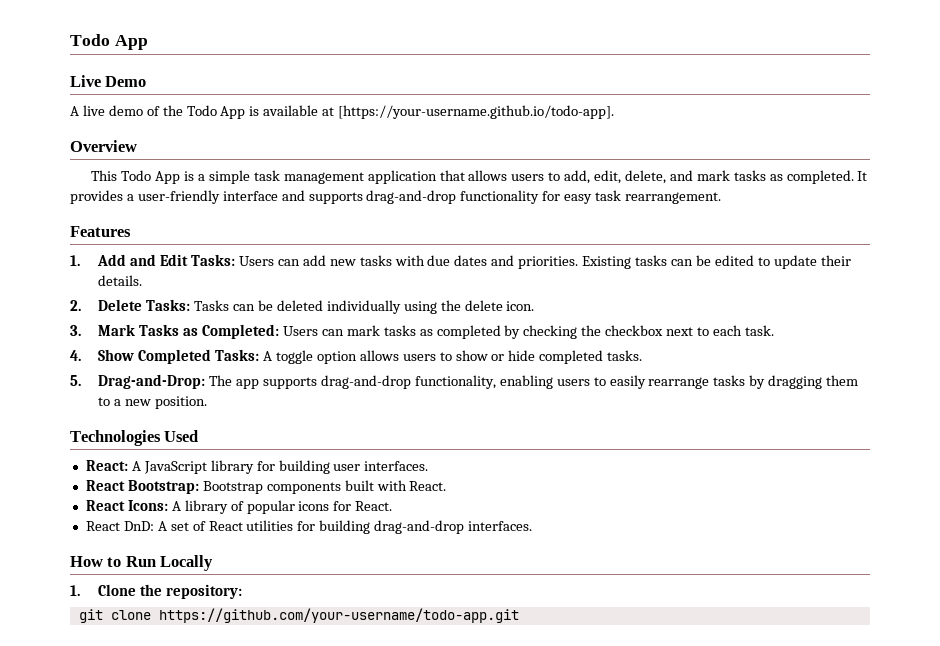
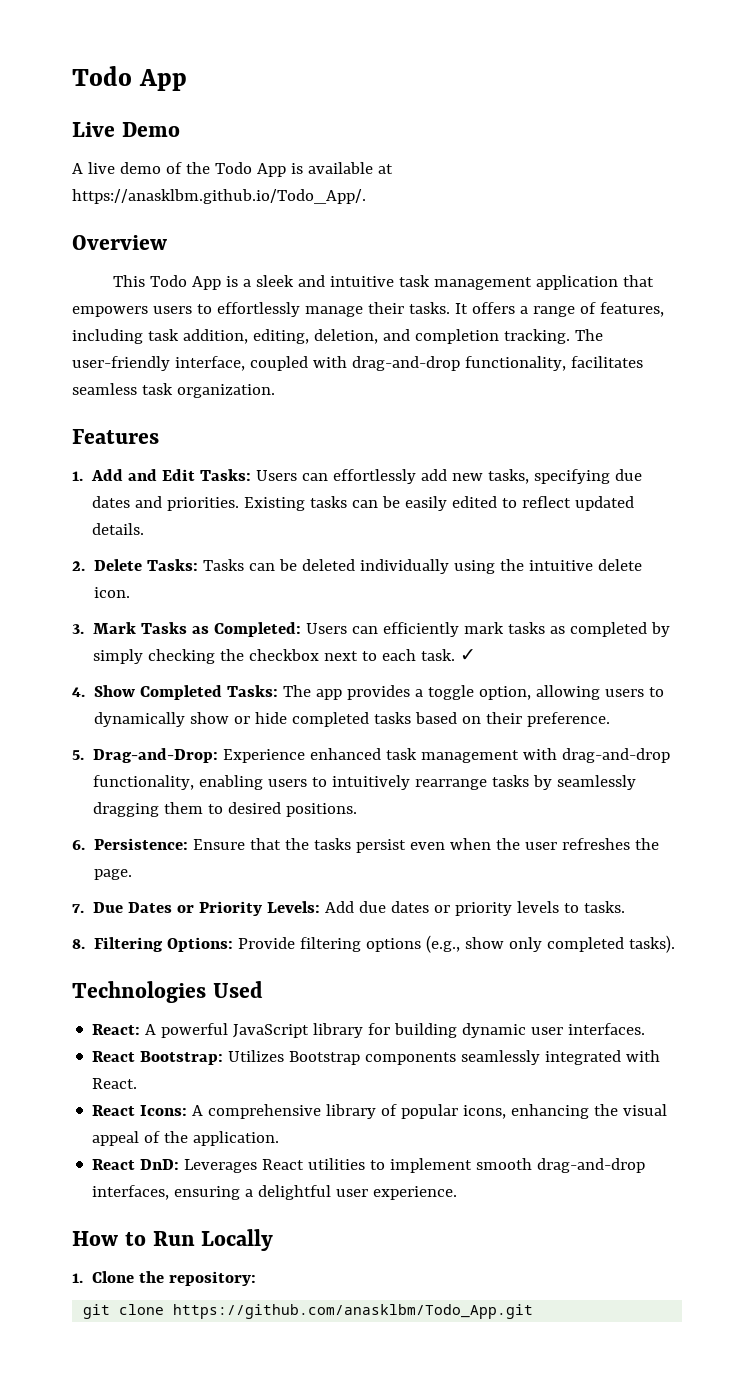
- A live demo of the Todo App is available at [https://your-username.github.io/todo-app].
+ A live demo of the Todo App is available at https://anasklbm.github.io/Todo_App/.
- This Todo App is a simple task management application that allows users to add, edit, delete, and mark tasks as completed. It provides a user-friendly interface and supports drag-and-drop functionality for easy task rearrangement.
+ This Todo App is a sleek and intuitive task management application that empowers users to effortlessly manage their tasks. It offers a range of features, including task addition, editing, deletion, and completion tracking. The user-friendly interface, coupled with drag-and-drop functionality, facilitates seamless task organization.
- 1. Add and Edit Tasks: Users can add new tasks with due dates and priorities.
+ 1. Add and Edit Tasks: Users can effortlessly add new tasks, specifying due dates and priorities.
- Existing tasks can be edited to update their details.
+ Existing tasks can be easily edited to reflect updated details.
- 2. Delete Tasks: Tasks can be deleted individually using the delete icon.
+ 2. Delete Tasks: Tasks can be deleted individually using the intuitive delete icon.
- 3. Mark Tasks as Completed: Users can mark tasks as completed by checking the checkbox next to each task.
+ 3. Mark Tasks as Completed: Users can efficiently mark tasks as completed by simply checking the checkbox next to each task. ✓
- 4. Show Completed Tasks: A toggle option allows users to show or hide completed tasks.
- 5. Drag-and-Drop: The app supports drag-and-drop functionality, enabling users to easily rearrange tasks by dragging them to a new position.
+ 4. Show Completed Tasks: The app provides a toggle option, allowing users to dynamically show or hide completed tasks based on their preference.
+ 5. Drag-and-Drop: Experience enhanced task management with drag-and-drop functionality, enabling users to intuitively rearrange tasks by seamlessly dragging them to desired positions.
+ 6. Persistence: Ensure that the tasks persist even when the user refreshes the page.
+ 7. Due Dates or Priority Levels: Add due dates or priority levels to tasks.
+ 8. Filtering Options: Provide filtering options (e.g., show only completed tasks).
- React: A JavaScript library for building user interfaces.
+ React: A powerful JavaScript library for building dynamic user interfaces.
- React Bootstrap: Bootstrap components built with React.
+ React Bootstrap: Utilizes Bootstrap components seamlessly integrated with React.
- React Icons: A library of popular icons for React.
- React DnD: A set of React utilities for building drag-and-drop interfaces.
+ React Icons: A comprehensive library of popular icons, enhancing the visual appeal of the application.
+ React DnD: Leverages React utilities to implement smooth drag-and-drop interfaces, ensuring a delightful user experience.
- git clone https://github.com/your-username/todo-app.git
+ git clone https://github.com/anasklbm/Todo_App.git

